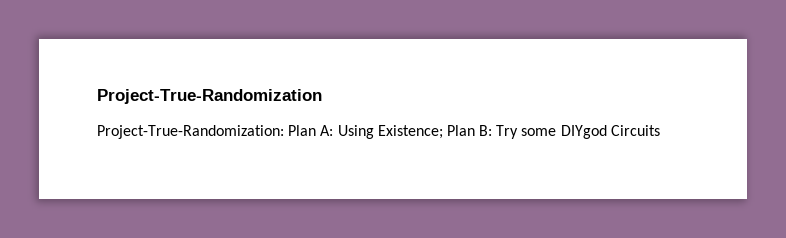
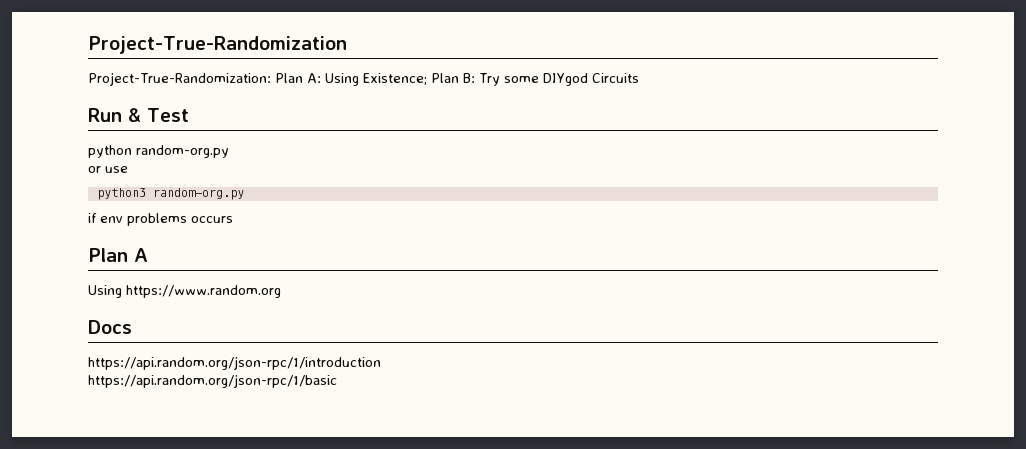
+ Run & Test
+ python random-org.py
+ or use
+ python3 random-org.py
+ if env problems occurs
+ Plan A
+ Using https://www.random.org
+ Docs
+ https://api.random.org/json-rpc/1/introduction
+ https://api.random.org/json-rpc/1/basic

